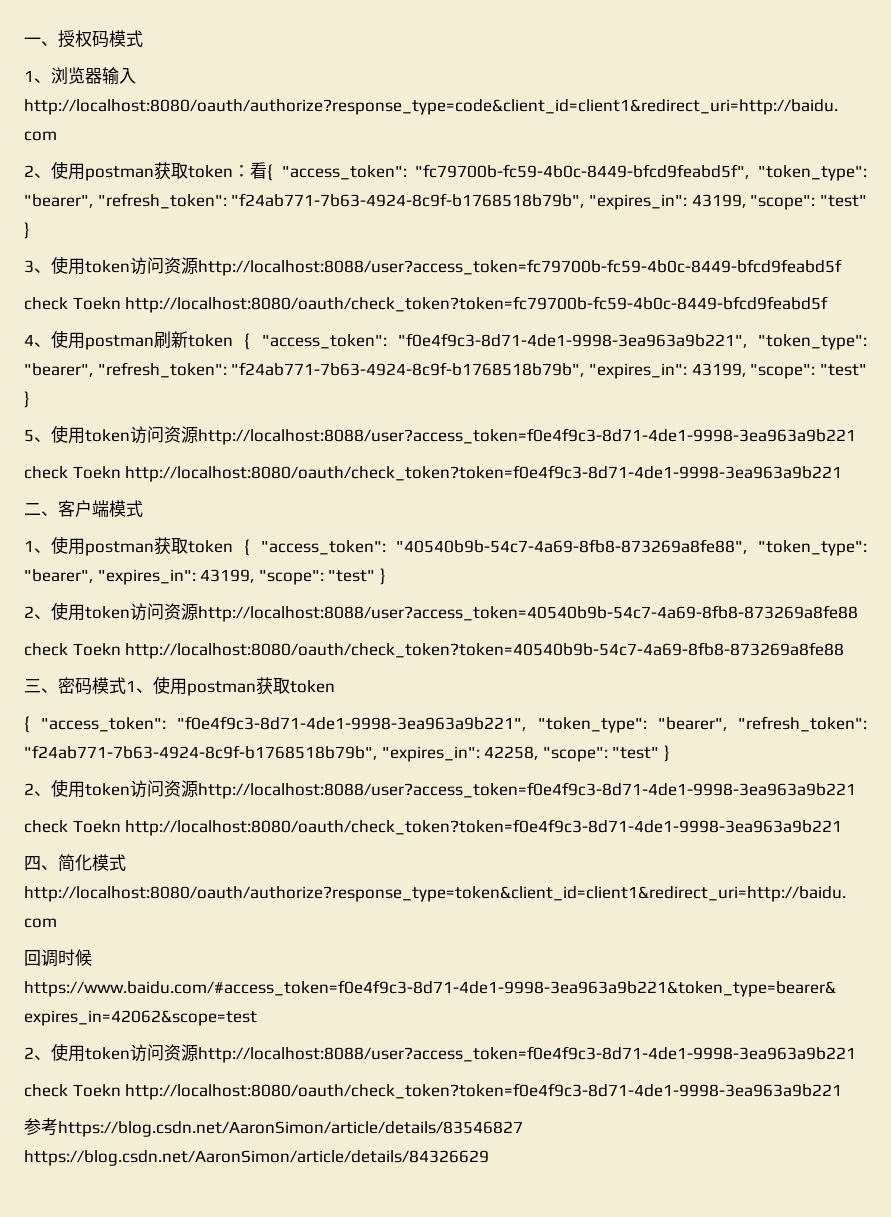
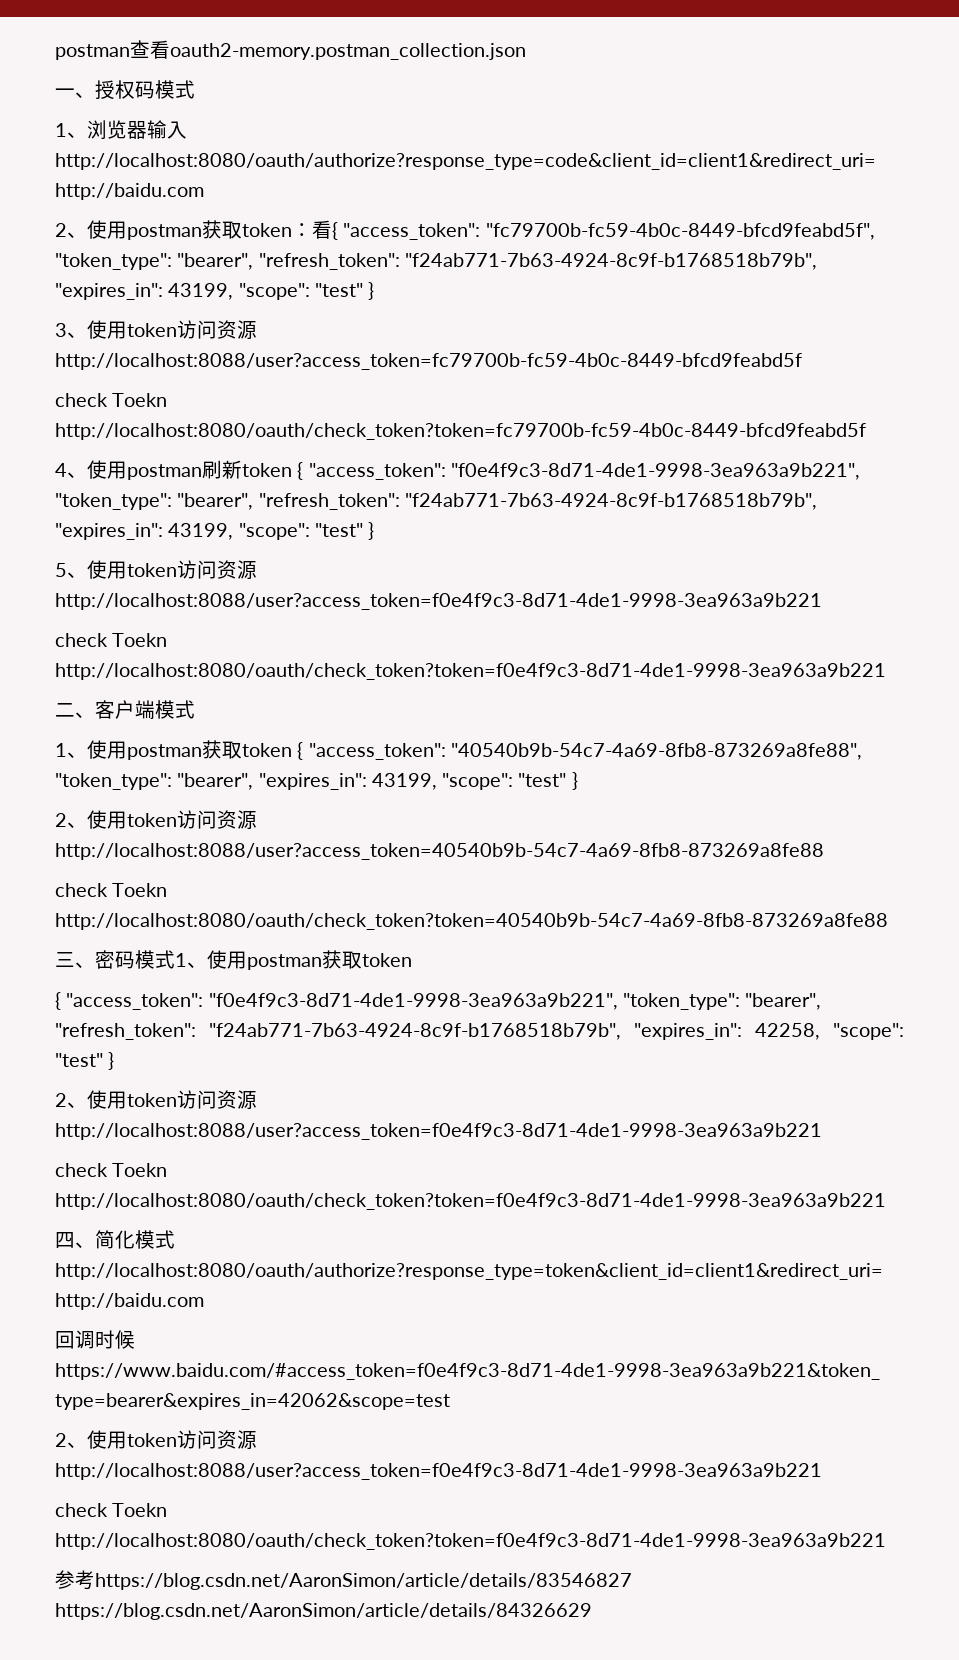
+ postman查看oauth2-memory.postman_collection.json

